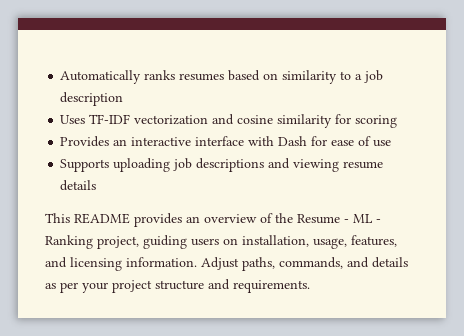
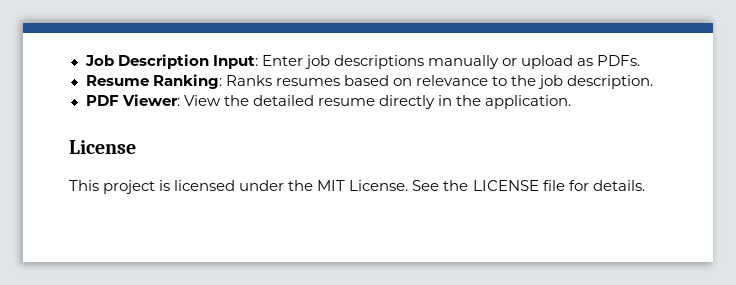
- Automatically ranks resumes based on similarity to a job description
- Uses TF-IDF vectorization and cosine similarity for scoring
- Provides an interactive interface with Dash for ease of use
- Supports uploading job descriptions and viewing resume details
- This README provides an overview of the Resume - ML - Ranking project, guiding users on installation, usage, features, and licensing information. Adjust paths, commands, and details as per your project structure and requirements.
+ Job Description Input: Enter job descriptions manually or upload as PDFs.
+ Resume Ranking: Ranks resumes based on relevance to the job description.
+ PDF Viewer: View the detailed resume directly in the application.
+ License
+ This project is licensed under the MIT License. See the LICENSE file for details.

